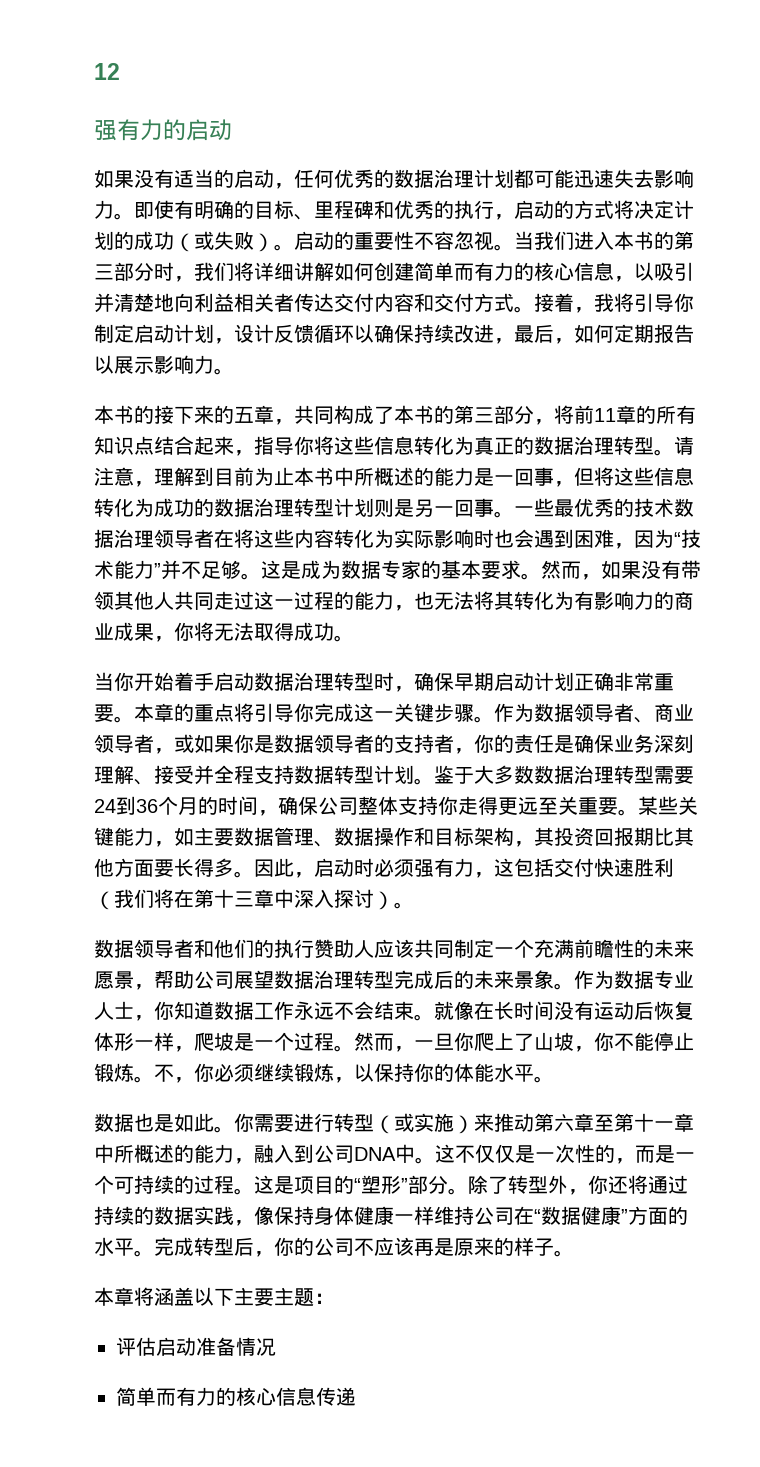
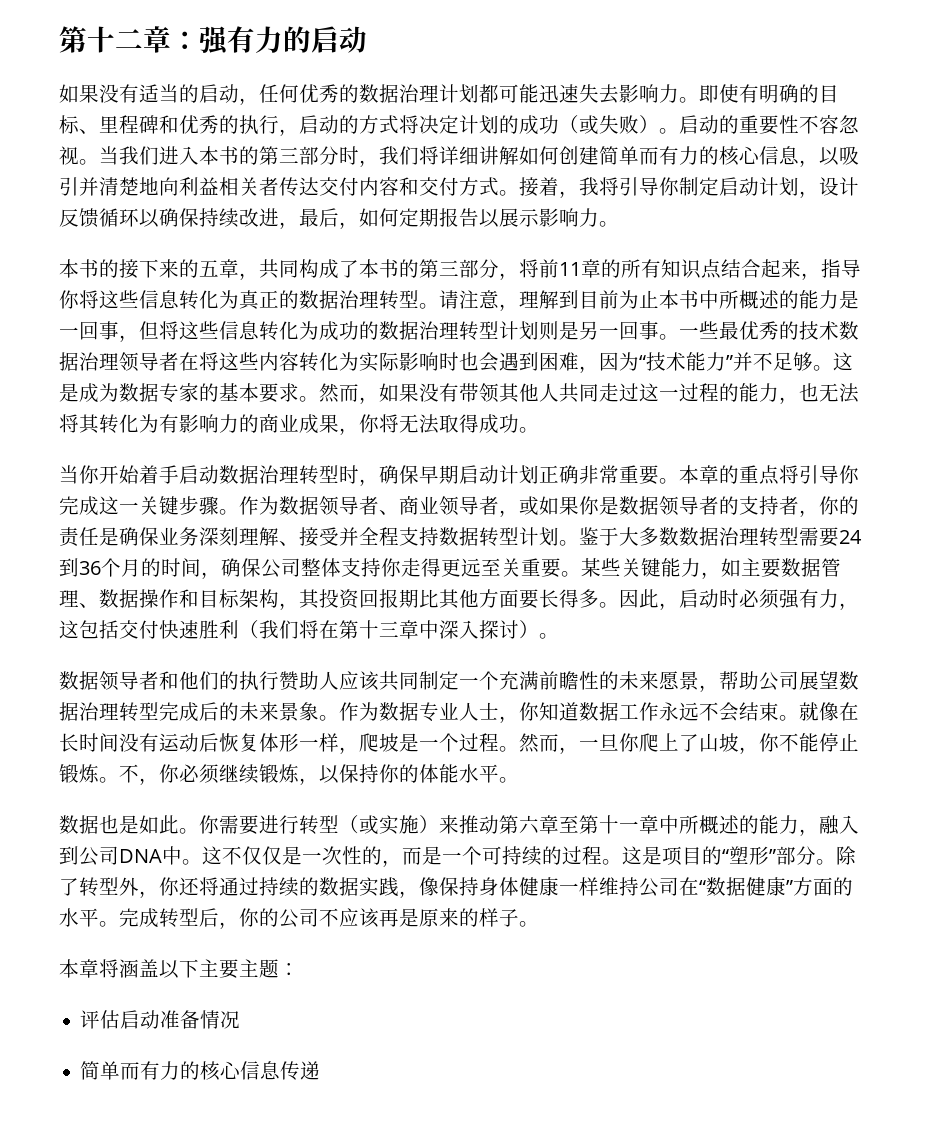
- 12
- 强有力的启动
+ 第十二章：强有力的启动

